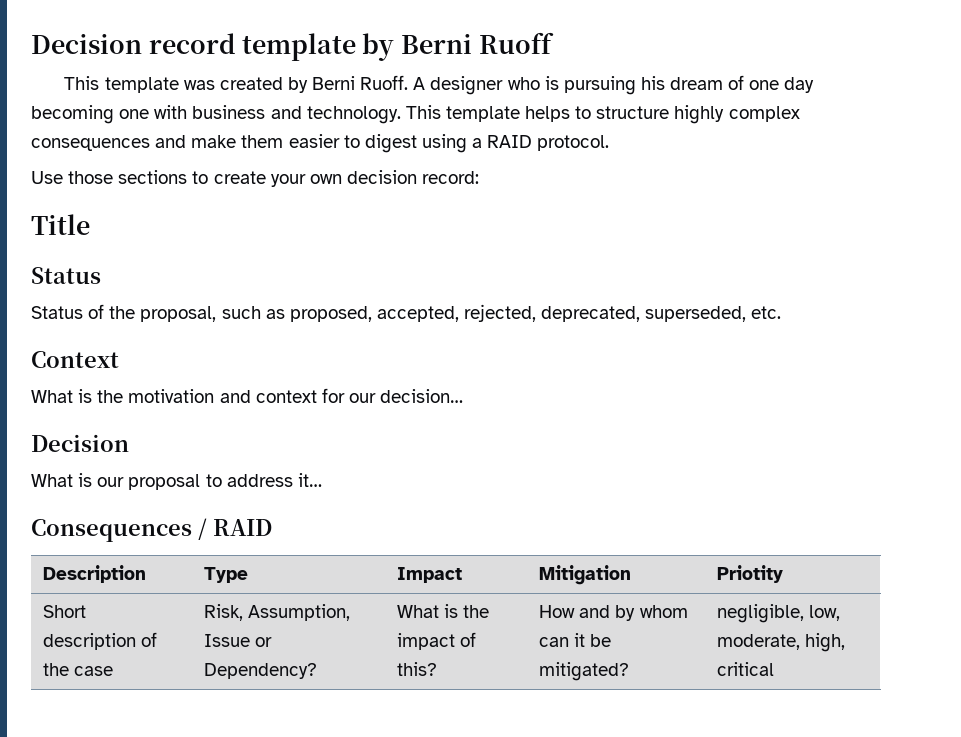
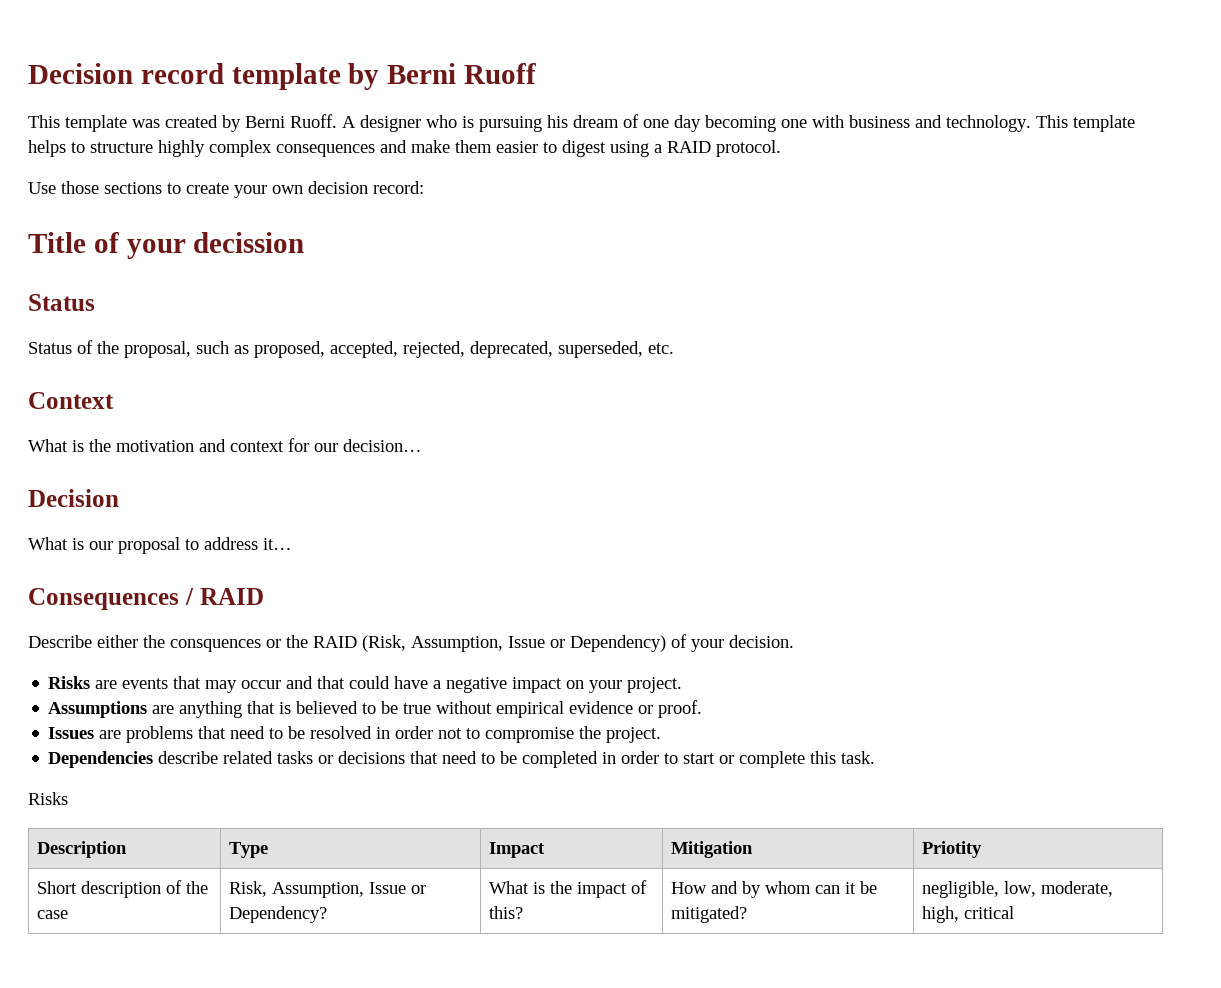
- Title
+ Title of your decission
+ Describe either the consquences or the RAID (Risk, Assumption, Issue or Dependency) of your decision.
+ Risks are events that may occur and that could have a negative impact on your project.
+ Assumptions are anything that is believed to be true without empirical evidence or proof.
+ Issues are problems that need to be resolved in order not to compromise the project.
+ Dependencies describe related tasks or decisions that need to be completed in order to start or complete this task.
+ Risks

